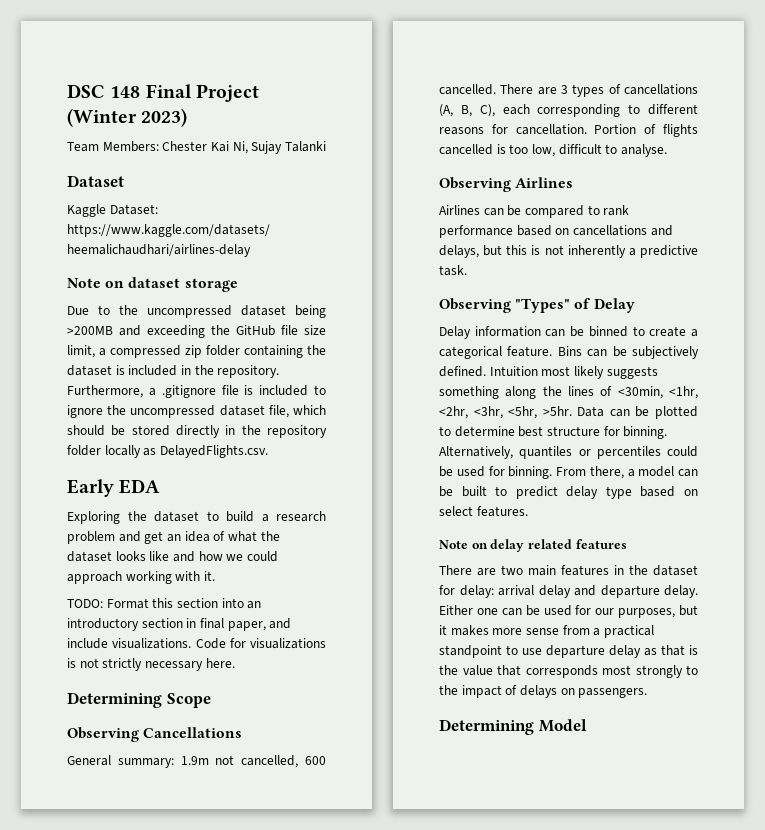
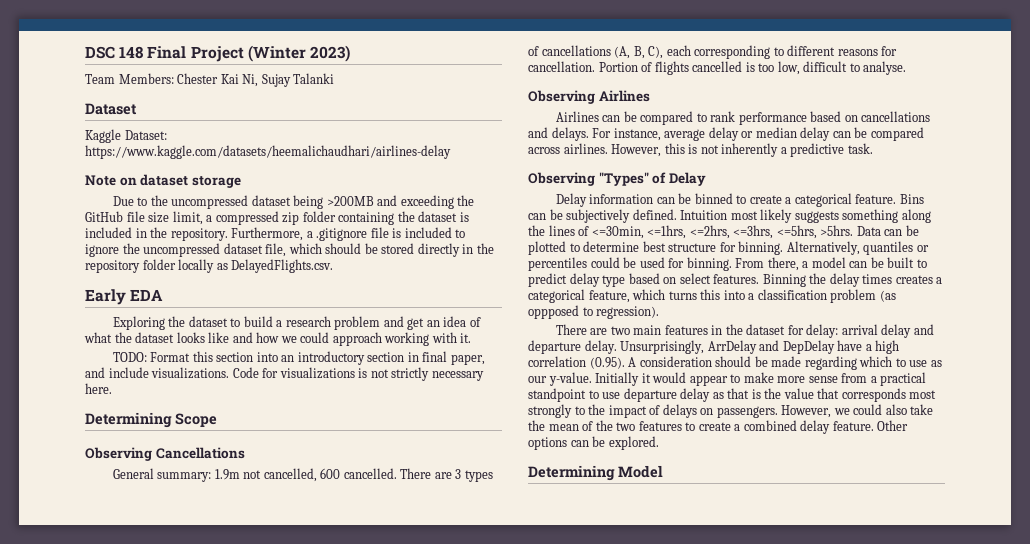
- Airlines can be compared to rank performance based on cancellations and delays, but this is not inherently a predictive task.
+ Airlines can be compared to rank performance based on cancellations and delays. For instance, average delay or median delay can be compared across airlines. However, this is not inherently a predictive task.
- Intuition most likely suggests something along the lines of <30min, <1hr, <2hr, <3hr, <5hr, >5hr.
+ Intuition most likely suggests something along the lines of <=30min, <=1hrs, <=2hrs, <=3hrs, <=5hrs, >5hrs.
- From there, a model can be built to predict delay type based on select features.
- Note on delay related features
+ From there, a model can be built to predict delay type based on select features. Binning the delay times creates a categorical feature, which turns this into a classification problem (as oppposed to regression).
- Either one can be used for our purposes, but it makes more sense from a practical standpoint to use departure delay as that is the value that corresponds most strongly to the impact of delays on passengers.
+ Unsurprisingly, ArrDelay and DepDelay have a high correlation (0.95). A consideration should be made regarding which to use as our y-value. Initially it would appear to make more sense from a practical standpoint to use departure delay as that is the value that corresponds most strongly to the impact of delays on passengers. However, we could also take the mean of the two features to create a combined delay feature. Other options can be explored.

